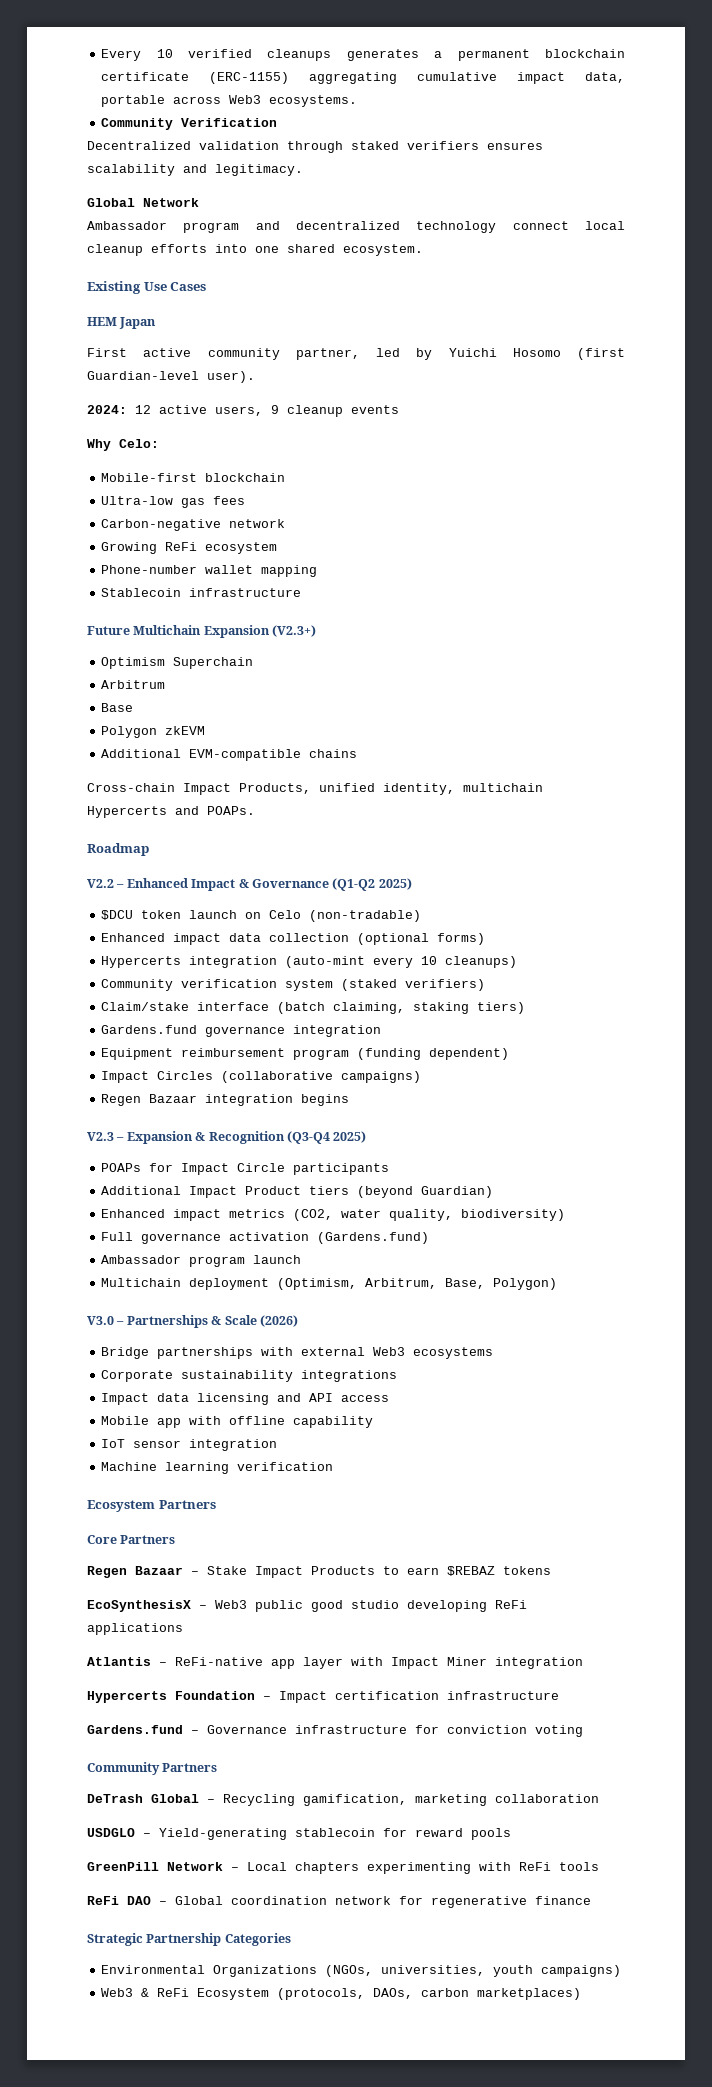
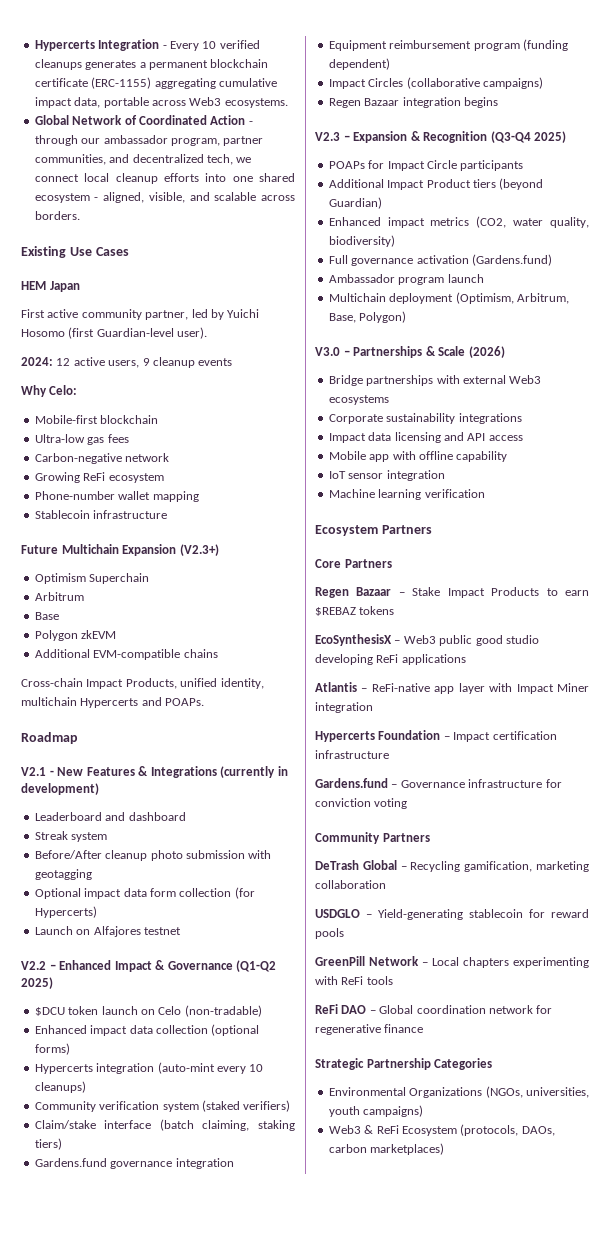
- Every 10 verified cleanups generates a permanent blockchain certificate (ERC-1155) aggregating cumulative impact data, portable across Web3 ecosystems.
+ Hypercerts Integration - Every 10 verified cleanups generates a permanent blockchain certificate (ERC-1155) aggregating cumulative impact data, portable across Web3 ecosystems.
- Community Verification
- Decentralized validation through staked verifiers ensures scalability and legitimacy.
- Global Network
- Ambassador program and decentralized technology connect local cleanup efforts into one shared ecosystem.
+ Global Network of Coordinated Action - through our ambassador program, partner communities, and decentralized tech, we connect local cleanup efforts into one shared ecosystem - aligned, visible, and scalable across borders.
+ V2.1 - New Features & Integrations (currently in development)
+ Leaderboard and dashboard
+ Streak system
+ Before/After cleanup photo submission with geotagging
+ Optional impact data form collection (for Hypercerts)
+ Launch on Alfajores testnet

